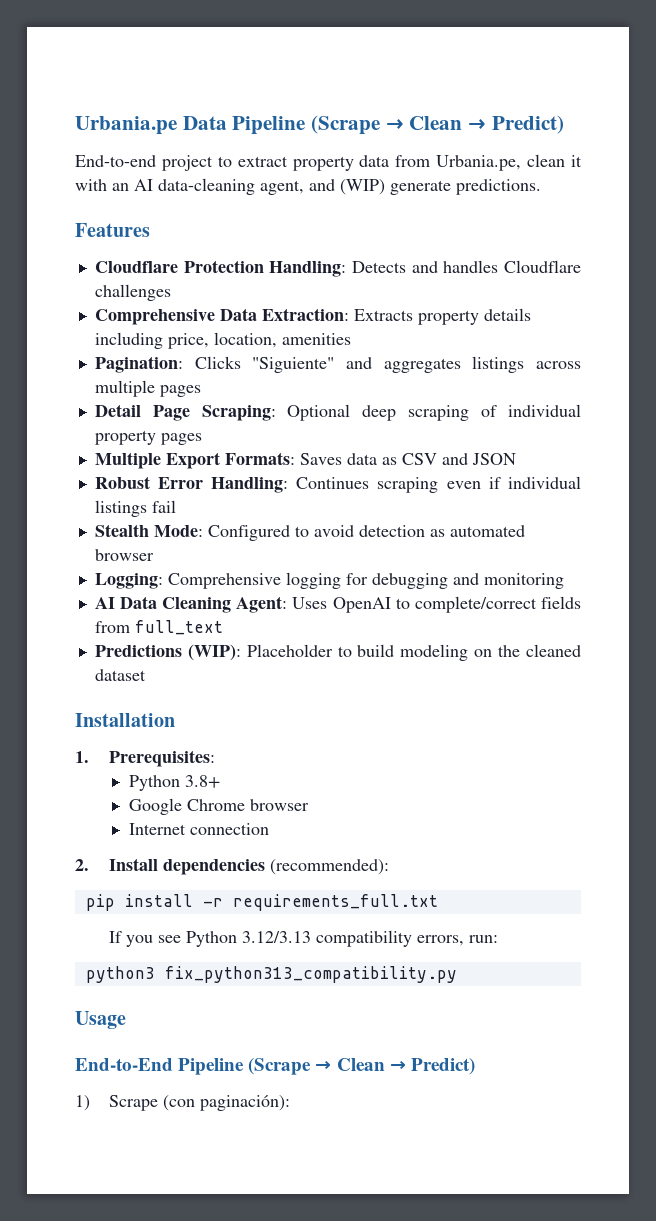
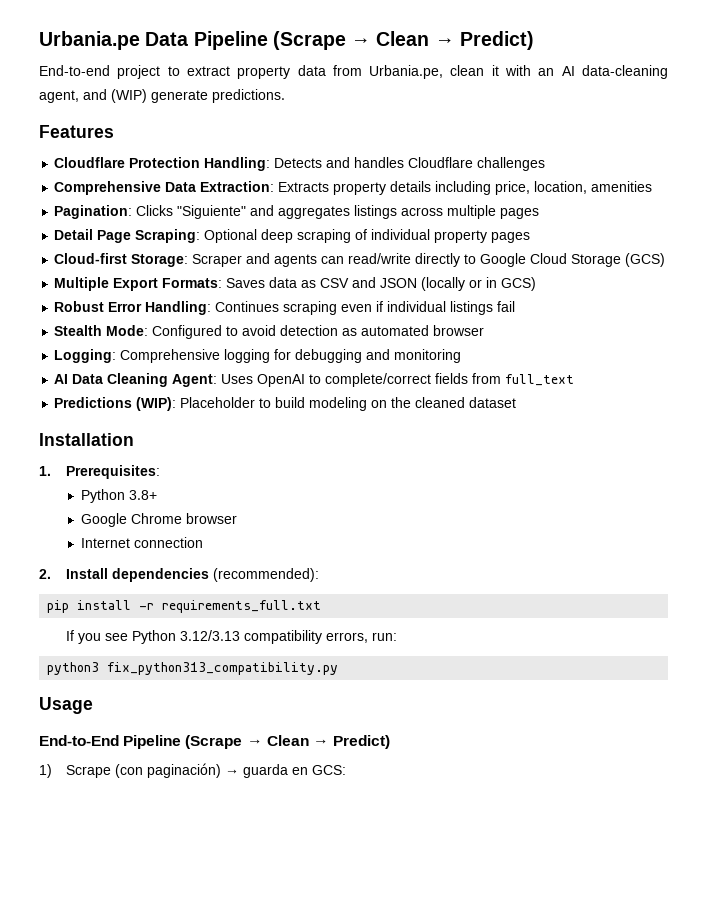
+ Cloud-first Storage: Scraper and agents can read/write directly to Google Cloud Storage (GCS)
- Multiple Export Formats: Saves data as CSV and JSON
+ Multiple Export Formats: Saves data as CSV and JSON (locally or in GCS)
- 1) Scrape (con paginación):
+ 1) Scrape (con paginación) → guarda en GCS:

